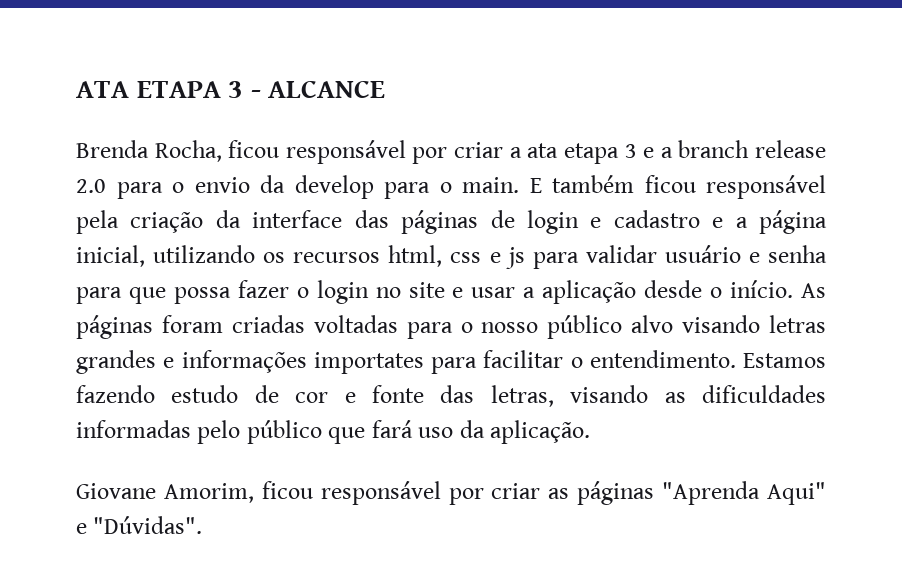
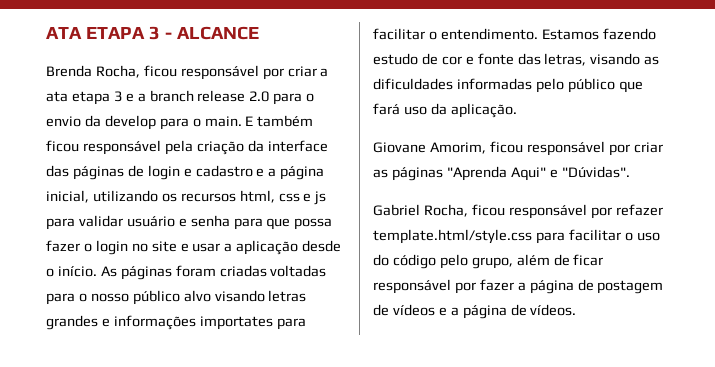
+ Gabriel Rocha, ficou responsável por refazer template.html/style.css para facilitar o uso do código pelo grupo, além de ficar responsável por fazer a página de postagem de vídeos e a página de vídeos.

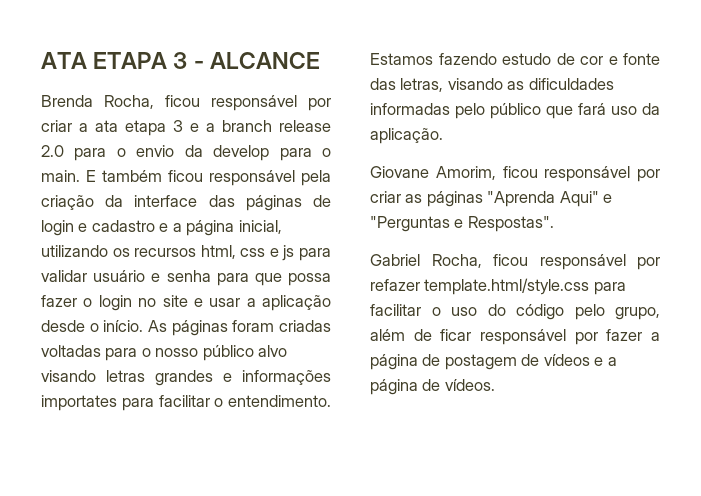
- Giovane Amorim, ficou responsável por criar as páginas "Aprenda Aqui" e "Dúvidas".
+ Giovane Amorim, ficou responsável por criar as páginas "Aprenda Aqui" e "Perguntas e Respostas".

